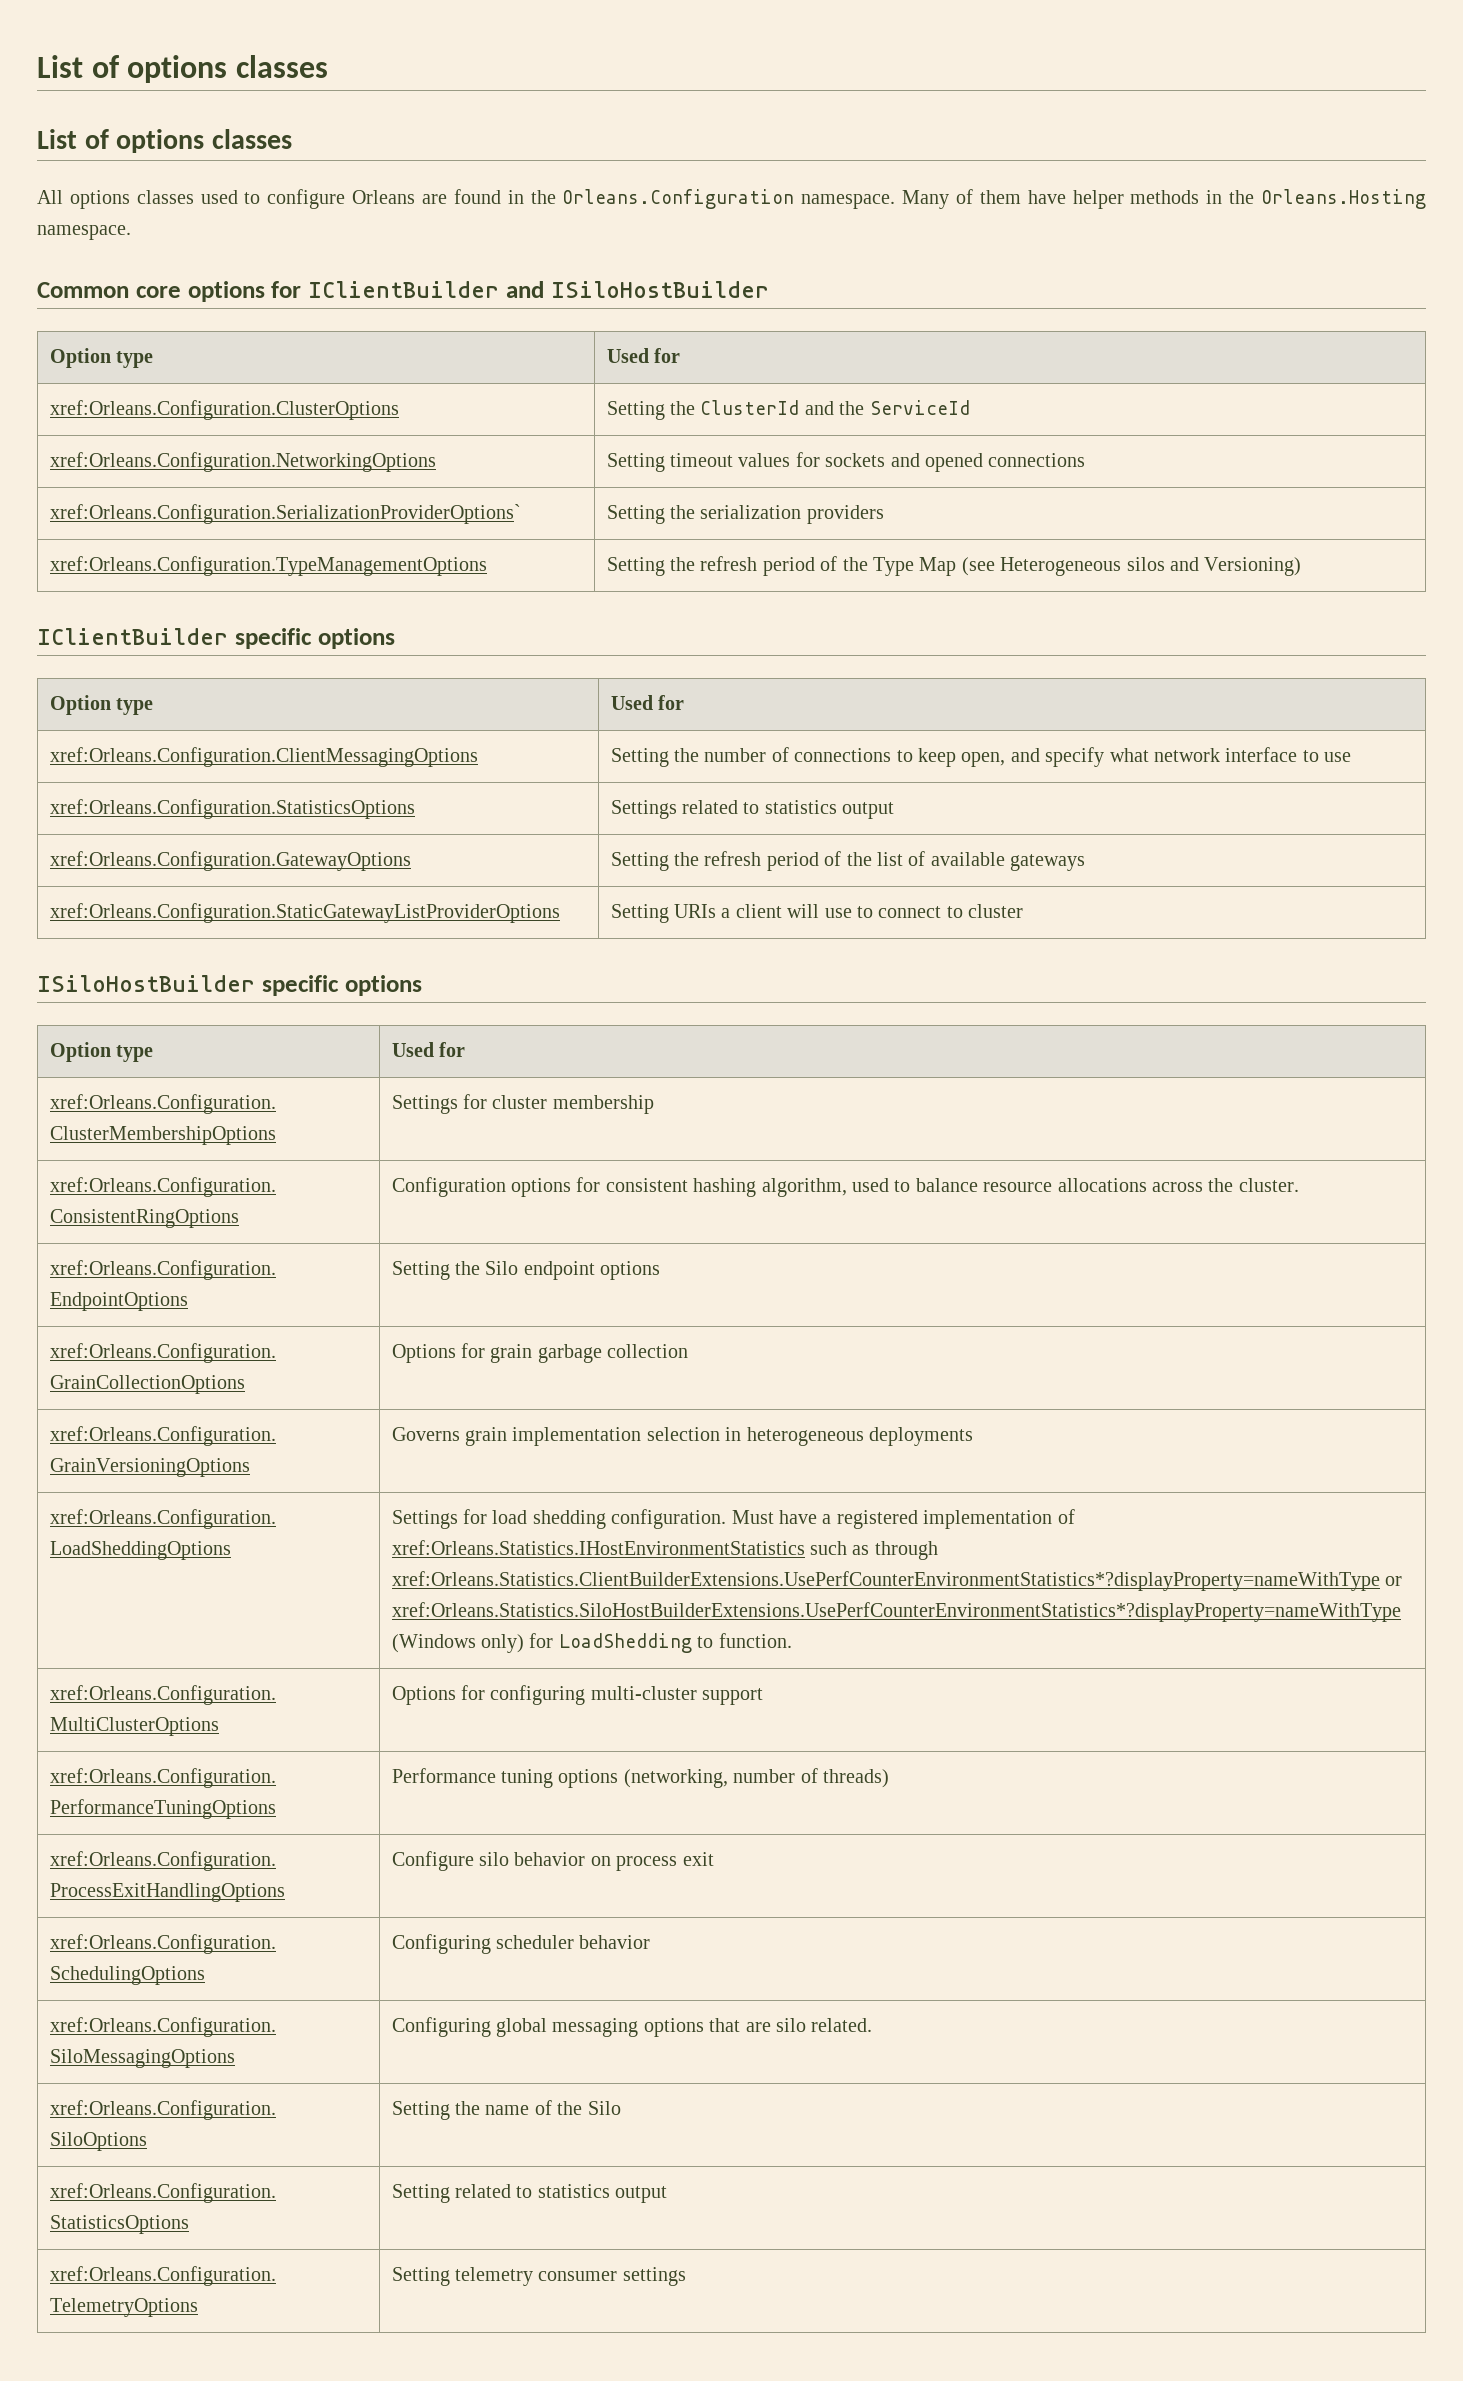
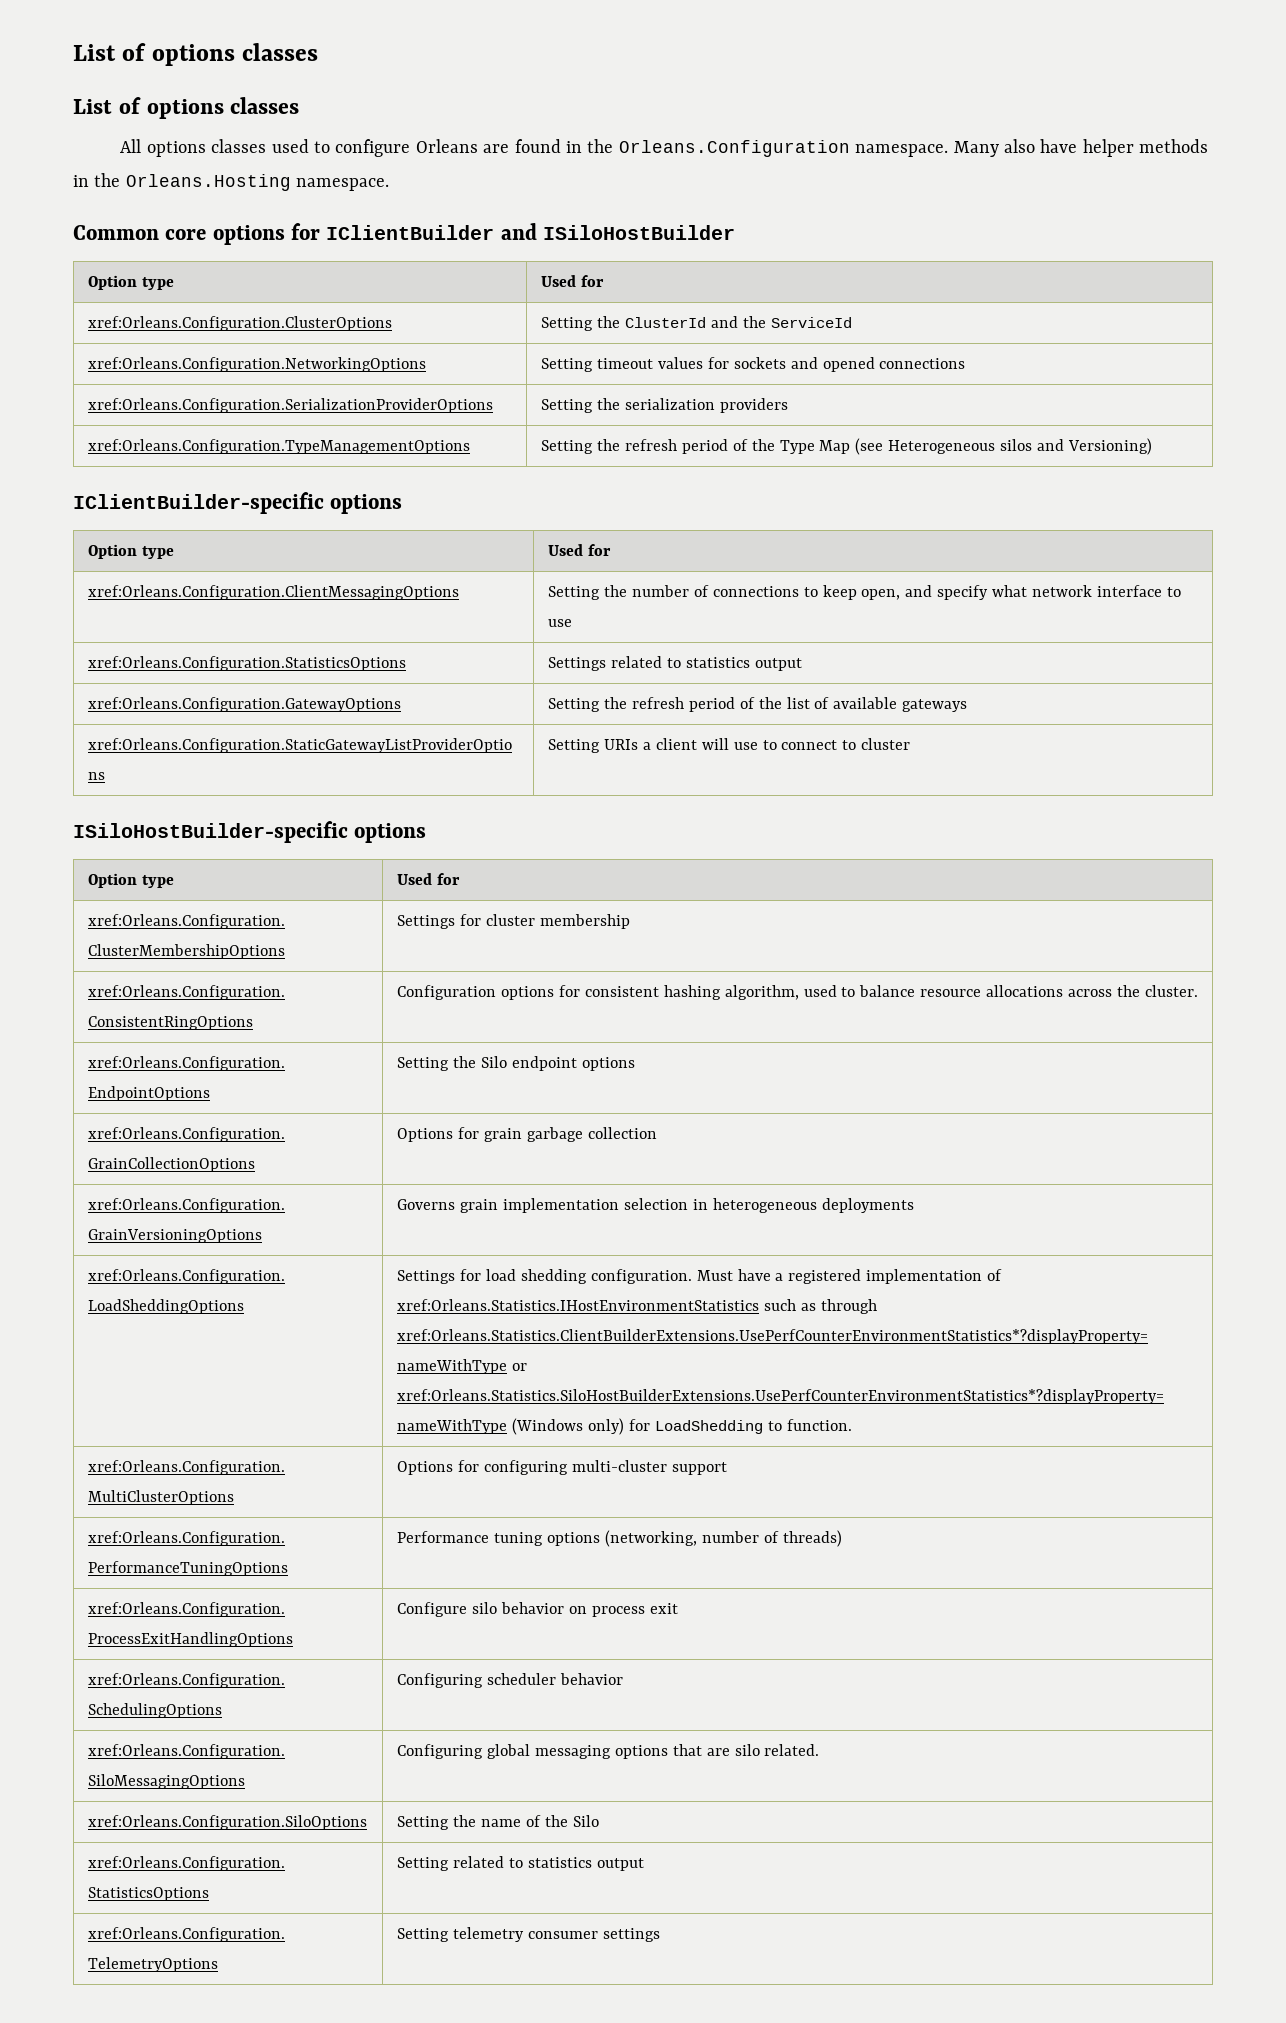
- Many of them have helper methods in the Orleans.Hosting namespace.
+ Many also have helper methods in the Orleans.Hosting namespace.
- xref:Orleans.Configuration.SerializationProviderOptions` | Setting the serialization providers
+ xref:Orleans.Configuration.SerializationProviderOptions | Setting the serialization providers
- IClientBuilder specific options
+ IClientBuilder-specific options
- ISiloHostBuilder specific options
+ ISiloHostBuilder-specific options

